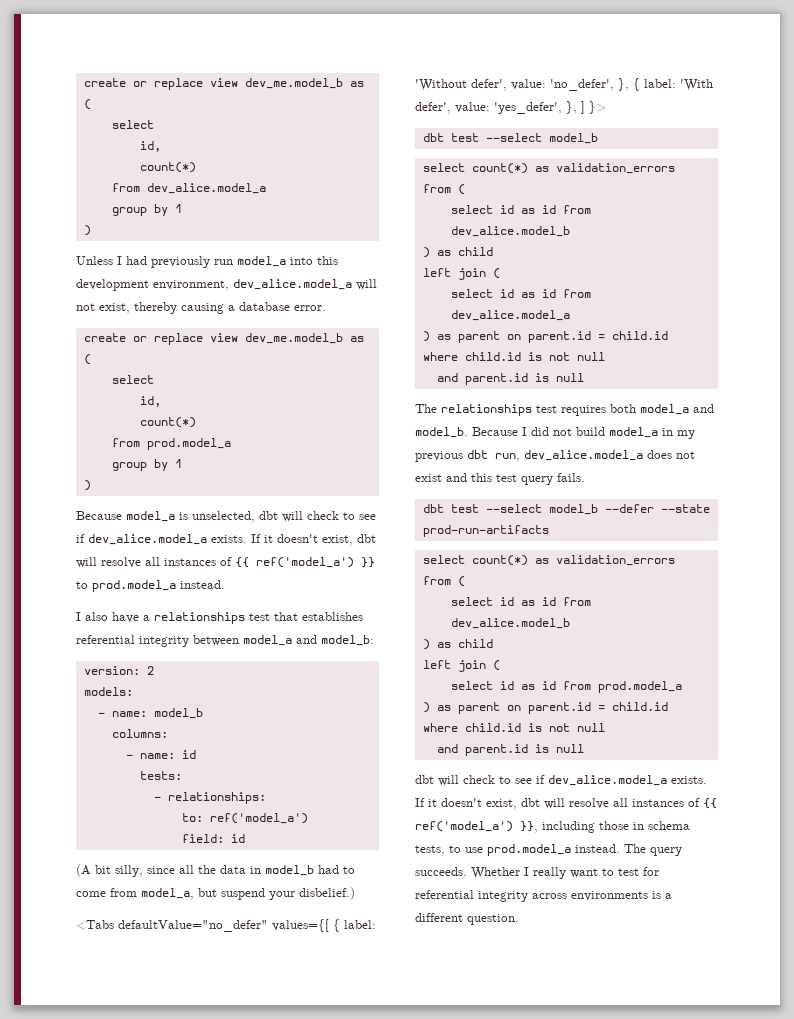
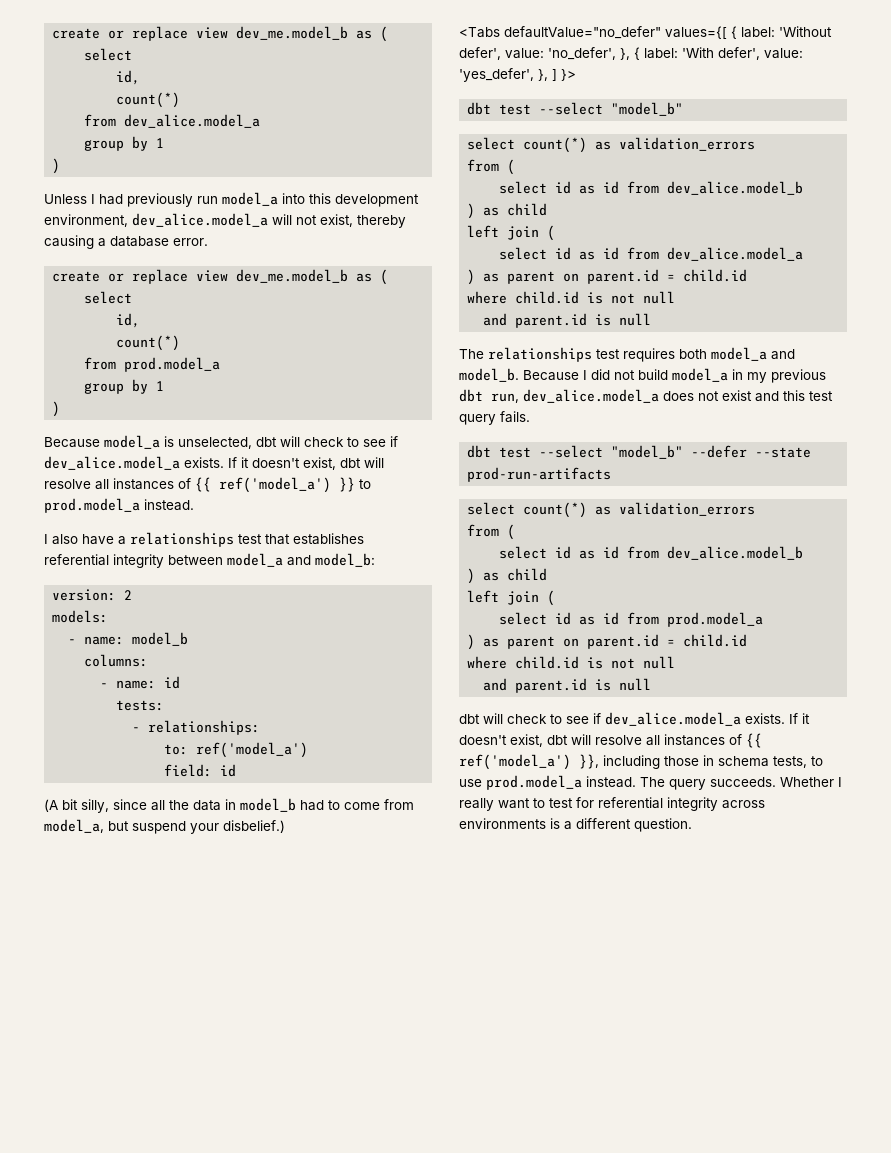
  <Tabs defaultValue="no_defer" values={[ { label: 'Without defer', value: 'no_defer', }, { label: 'With defer', value: 'yes_defer', }, ] }>
- dbt test --select model_b
+ dbt test --select "model_b"
- dbt test --select model_b --defer --state prod-run-artifacts
+ dbt test --select "model_b" --defer --state prod-run-artifacts

